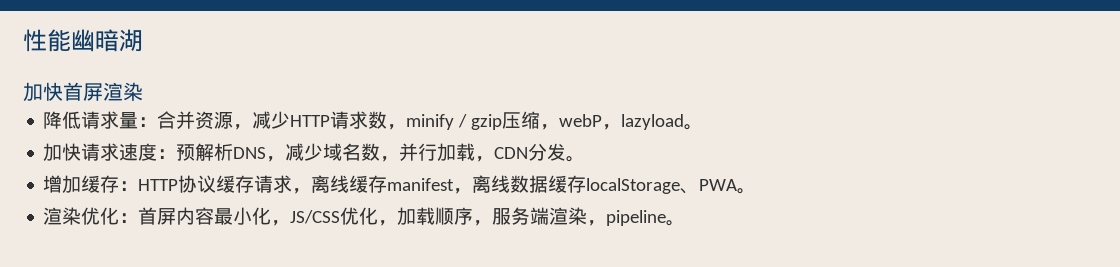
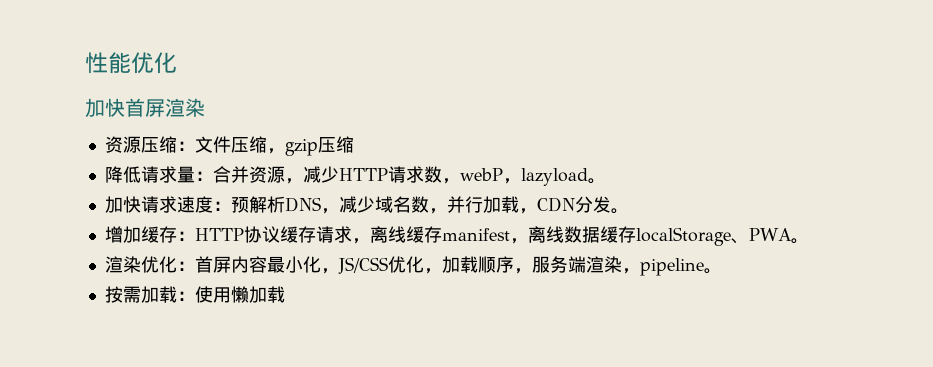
- 性能幽暗湖
+ 性能优化
+ 资源压缩：文件压缩，gzip压缩
- 降低请求量：合并资源，减少HTTP请求数，minify / gzip压缩，webP，lazyload。
+ 降低请求量：合并资源，减少HTTP请求数，webP，lazyload。
+ 按需加载：使用懒加载

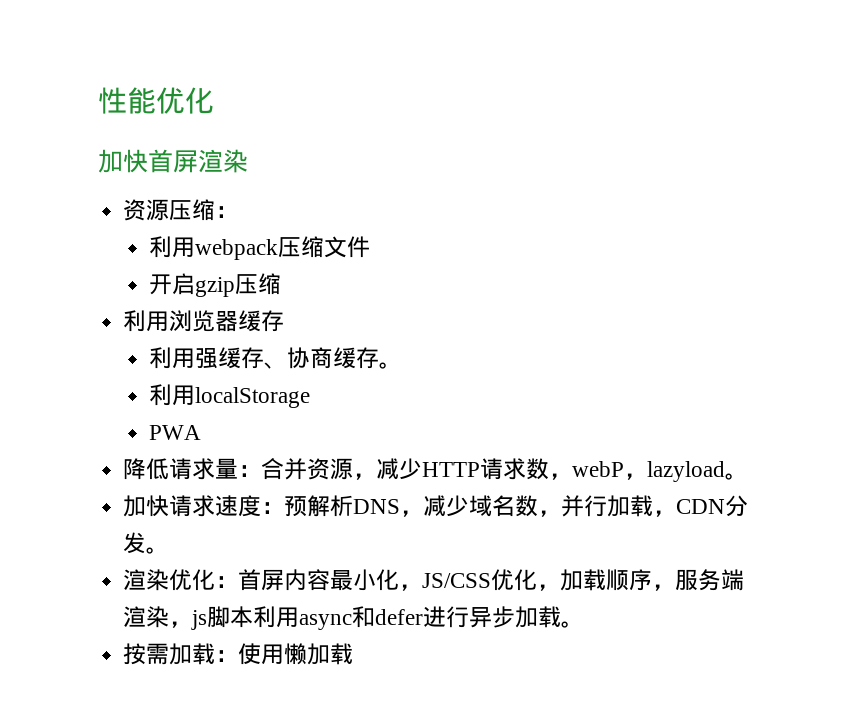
- 资源压缩：文件压缩，gzip压缩
+ 资源压缩：
+ 利用webpack压缩文件
+ 开启gzip压缩
+ 利用浏览器缓存
+ 利用强缓存、协商缓存。
+ 利用localStorage
+ PWA
- 增加缓存：HTTP协议缓存请求，离线缓存manifest，离线数据缓存localStorage、PWA。
- 渲染优化：首屏内容最小化，JS/CSS优化，加载顺序，服务端渲染，pipeline。
+ 渲染优化：首屏内容最小化，JS/CSS优化，加载顺序，服务端渲染，js脚本利用async和defer进行异步加载。

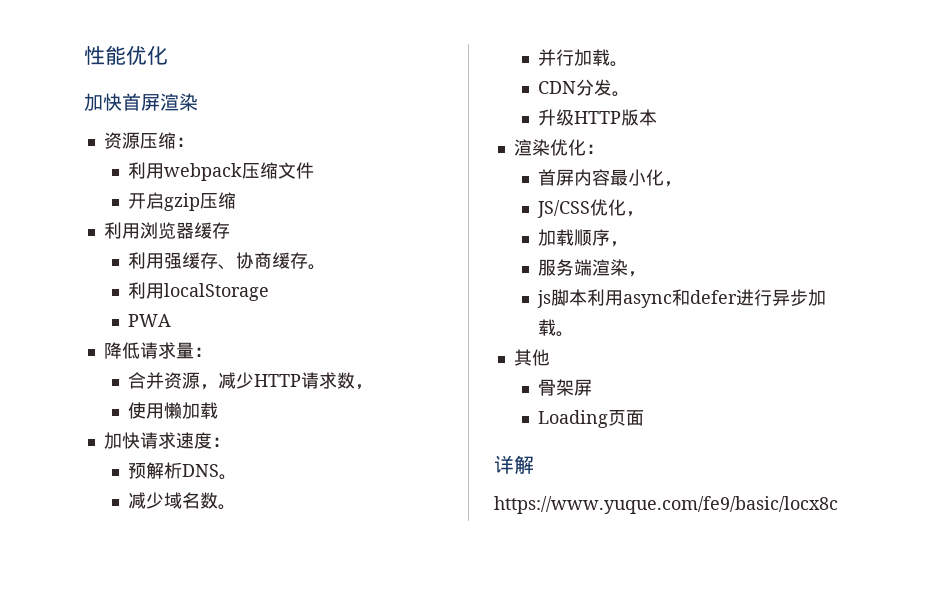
- 降低请求量：合并资源，减少HTTP请求数，webP，lazyload。
+ 降低请求量：
+ 合并资源，减少HTTP请求数，
+ 使用懒加载
- 加快请求速度：预解析DNS，减少域名数，并行加载，CDN分发。
+ 加快请求速度：
+ 预解析DNS。
+ 减少域名数。
+ 并行加载。
+ CDN分发。
+ 升级HTTP版本
- 渲染优化：首屏内容最小化，JS/CSS优化，加载顺序，服务端渲染，js脚本利用async和defer进行异步加载。
+ 渲染优化：
+ 首屏内容最小化，
+ JS/CSS优化，
+ 加载顺序，
+ 服务端渲染，
+ js脚本利用async和defer进行异步加载。
- 按需加载：使用懒加载
+ 其他
+ 骨架屏
+ Loading页面
+ 详解
+ https://www.yuque.com/fe9/basic/locx8c

